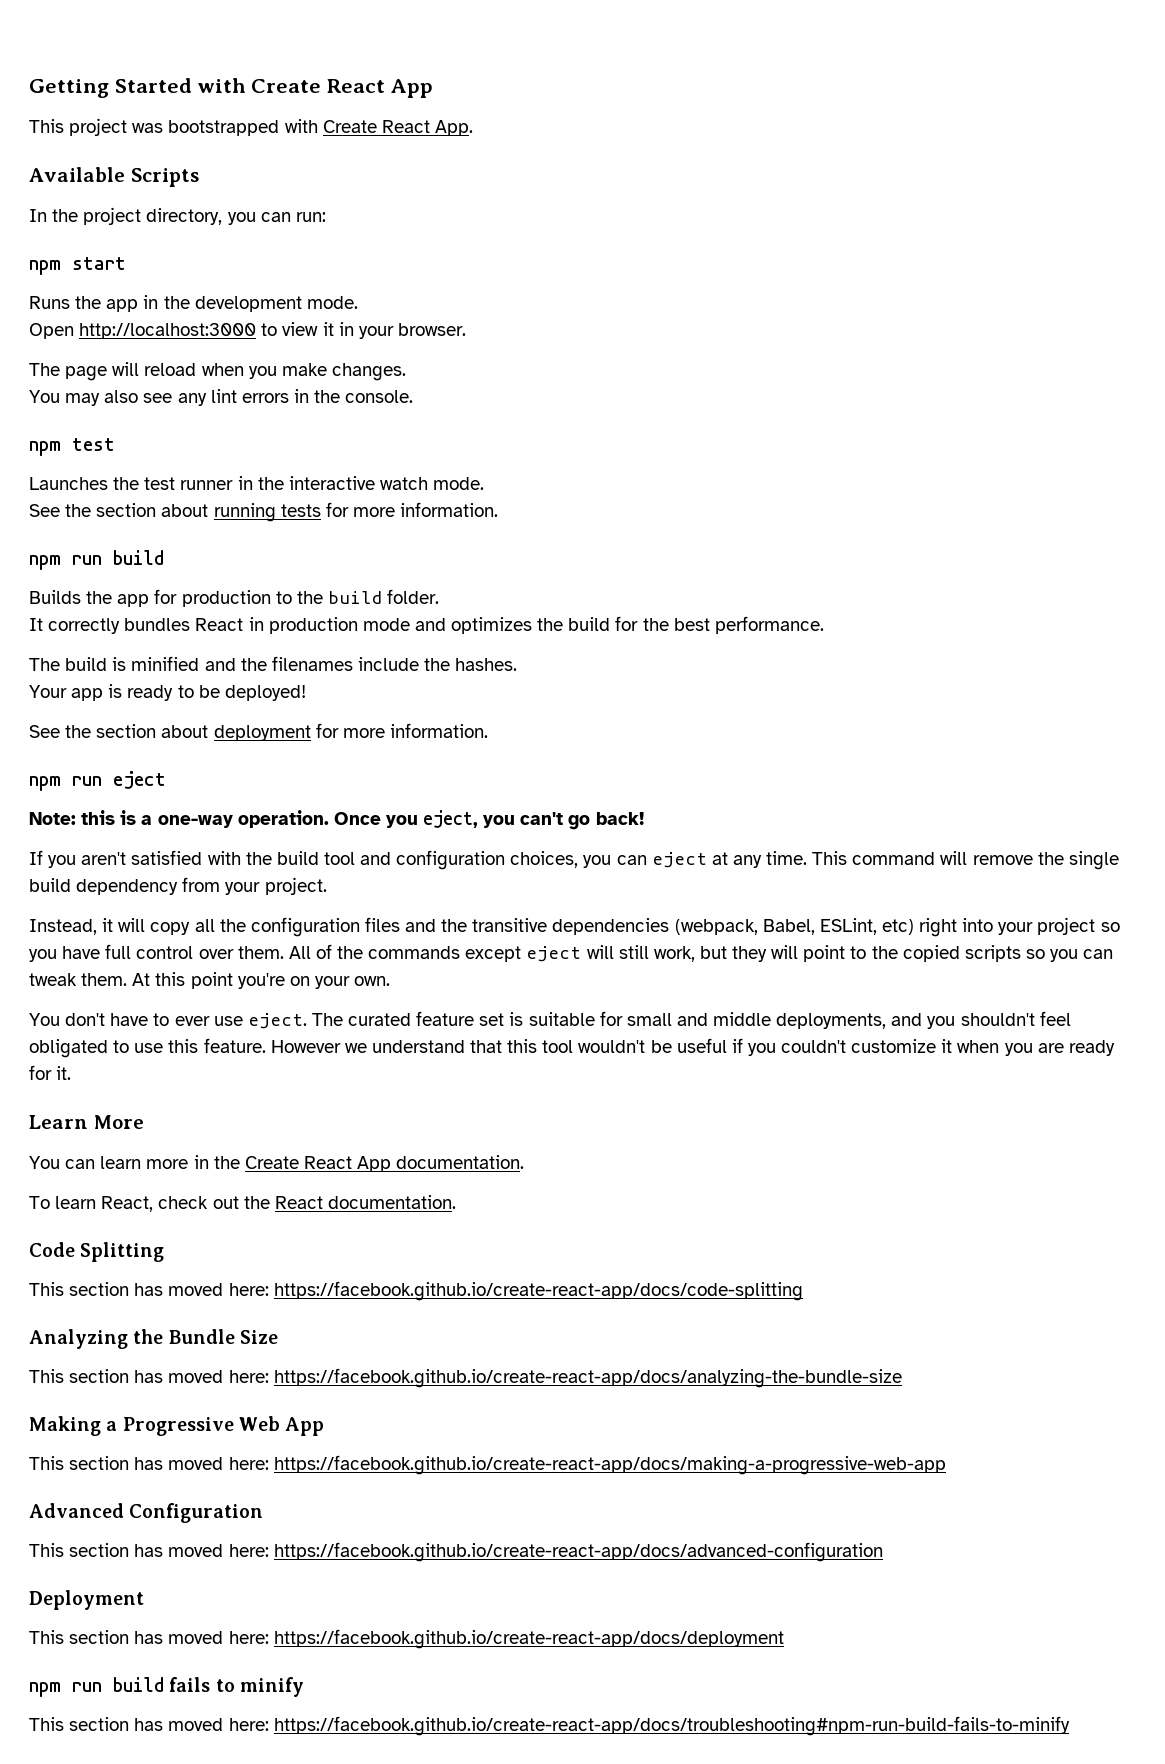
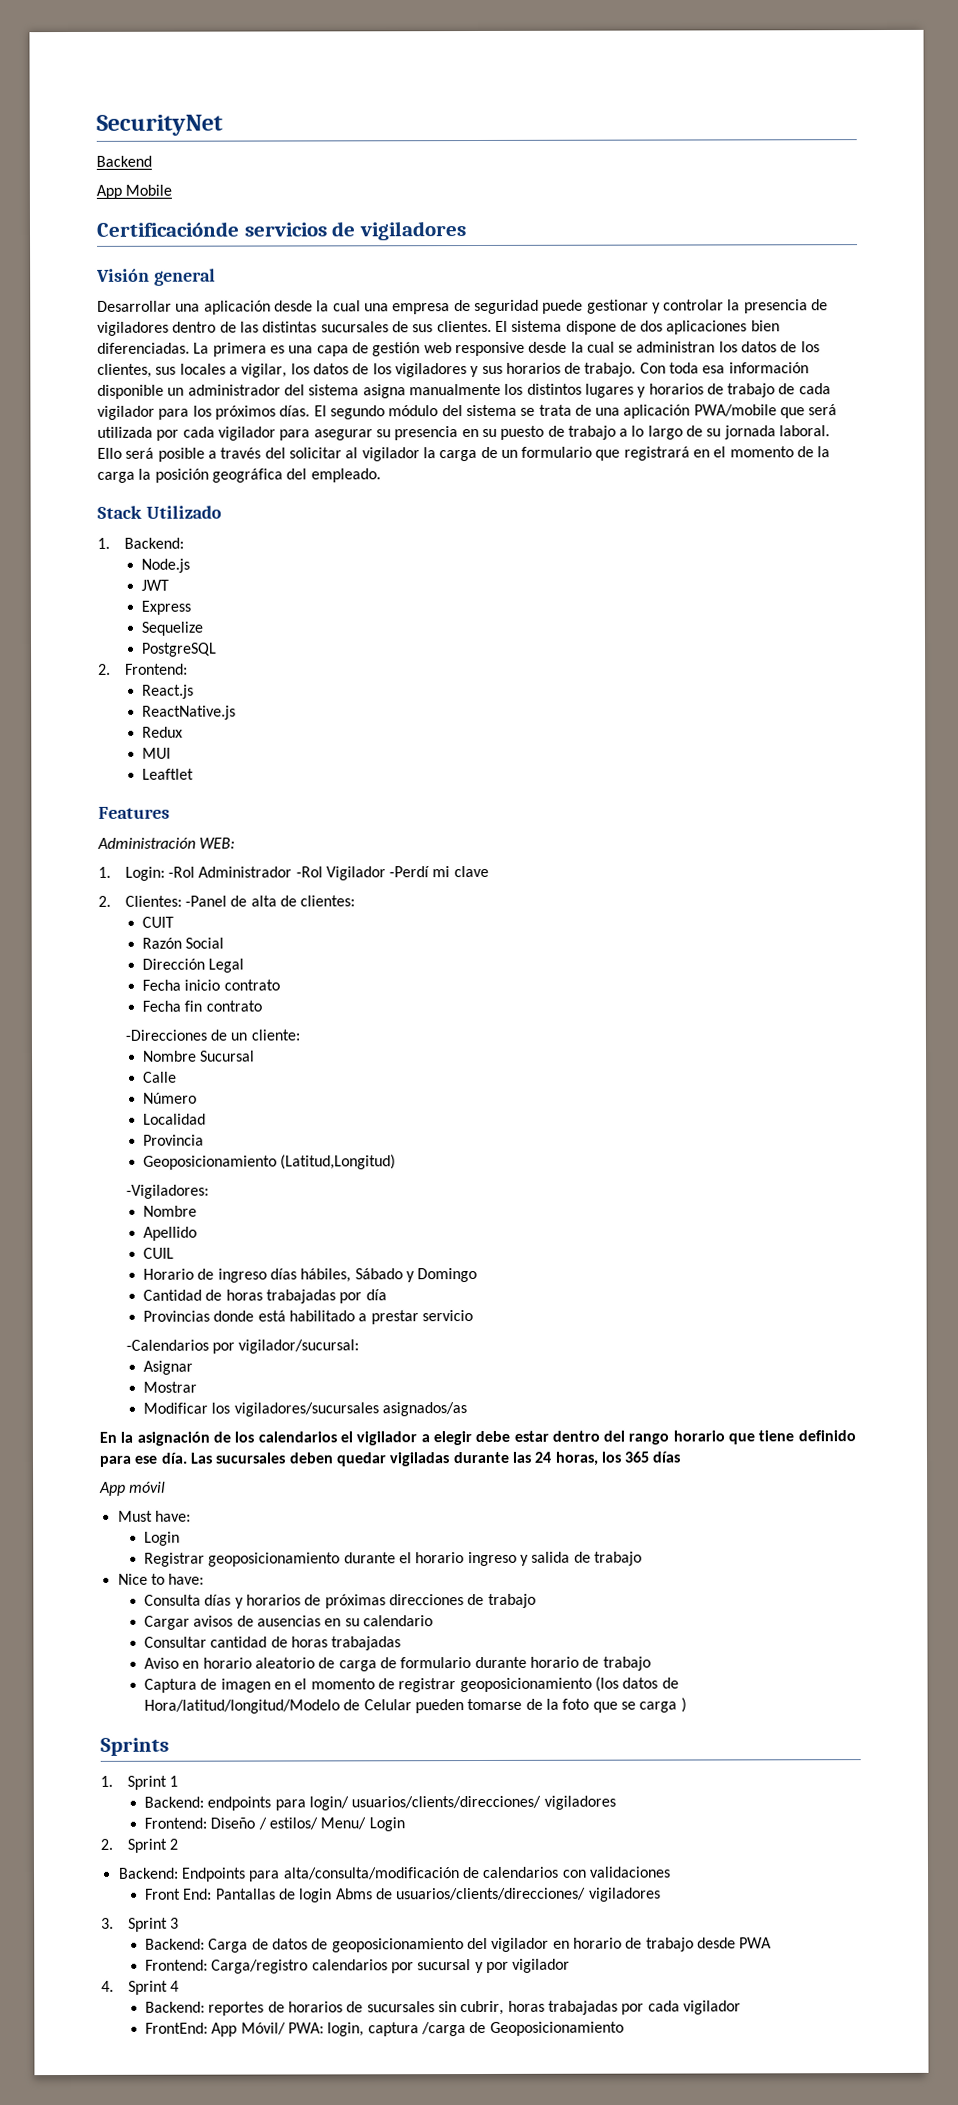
- Getting Started with Create React App
- This project was bootstrapped with Create React App.
- Available Scripts
- In the project directory, you can run:
- npm start
- Runs the app in the development mode.
- Open http://localhost:3000 to view it in your browser.
- The page will reload when you make changes.
- You may also see any lint errors in the console.
- npm test
- Launches the test runner in the interactive watch mode.
- See the section about running tests for more information.
- npm run build
- Builds the app for production to the build folder.
- It correctly bundles React in production mode and optimizes the build for the best performance.
- The build is minified and the filenames include the hashes.
- Your app is ready to be deployed!
- See the section about deployment for more information.
- npm run eject
- Note: this is a one-way operation. Once you eject, you can't go back!
- If you aren't satisfied with the build tool and configuration choices, you can eject at any time. This command will remove the single build dependency from your project.
- Instead, it will copy all the configuration files and the transitive dependencies (webpack, Babel, ESLint, etc) right into your project so you have full control over them. All of the commands except eject will still work, but they will point to the copied scripts so you can tweak them. At this point you're on your own.
- You don't have to ever use eject. The curated feature set is suitable for small and middle deployments, and you shouldn't feel obligated to use this feature. However we understand that this tool wouldn't be useful if you couldn't customize it when you are ready for it.
- Learn More
- You can learn more in the Create React App documentation.
- To learn React, check out the React documentation.
- Code Splitting
- This section has moved here: https://facebook.github.io/create-react-app/docs/code-splitting
- Analyzing the Bundle Size
- This section has moved here: https://facebook.github.io/create-react-app/docs/analyzing-the-bundle-size
- Making a Progressive Web App
- This section has moved here: https://facebook.github.io/create-react-app/docs/making-a-progressive-web-app
- Advanced Configuration
- This section has moved here: https://facebook.github.io/create-react-app/docs/advanced-configuration
- Deployment
- This section has moved here: https://facebook.github.io/create-react-app/docs/deployment
- npm run build fails to minify
- This section has moved here: https://facebook.github.io/create-react-app/docs/troubleshooting#npm-run-build-fails-to-minify
+ SecurityNet
+ Backend
+ App Mobile
+ Certificaciónde servicios de vigiladores
+ Visión general
+ Desarrollar una aplicación desde la cual una empresa de seguridad puede gestionar y controlar la presencia de vigiladores dentro de las distintas sucursales de sus clientes. El sistema dispone de dos aplicaciones bien diferenciadas. La primera es una capa de gestión web responsive desde la cual se administran los datos de los clientes, sus locales a vigilar, los datos de los vigiladores y sus horarios de trabajo. Con toda esa información disponible un administrador del sistema asigna manualmente los distintos lugares y horarios de trabajo de cada vigilador para los próximos días. El segundo módulo del sistema se trata de una aplicación PWA/mobile que será utilizada por cada vigilador para asegurar su presencia en su puesto de trabajo a lo largo de su jornada laboral. Ello será posible a través del solicitar al vigilador la carga de un formulario que registrará en el momento de la carga la posición geográfica del empleado.
+ Stack Utilizado
+ 1. Backend:
+ Node.js
+ JWT
+ Express
+ Sequelize
+ PostgreSQL
+ 2. Frontend:
+ React.js
+ ReactNative.js
+ Redux
+ MUI
+ Leaftlet
+ Features
+ Administración WEB:
+ 1. Login: -Rol Administrador -Rol Vigilador -Perdí mi clave
+ 2. Clientes: -Panel de alta de clientes:
+ CUIT
+ Razón Social
+ Dirección Legal
+ Fecha inicio contrato
+ Fecha fin contrato
+ -Direcciones de un cliente:
+ Nombre Sucursal
+ Calle
+ Número
+ Localidad
+ Provincia
+ Geoposicionamiento (Latitud,Longitud)
+ -Vigiladores:
+ Nombre
+ Apellido
+ CUIL
+ Horario de ingreso días hábiles, Sábado y Domingo
+ Cantidad de horas trabajadas por día
+ Provincias donde está habilitado a prestar servicio
+ -Calendarios por vigilador/sucursal:
+ Asignar
+ Mostrar
+ Modificar los vigiladores/sucursales asignados/as
+ En la asignación de los calendarios el vigilador a elegir debe estar dentro del rango horario que tiene definido para ese día. Las sucursales deben quedar vigiladas durante las 24 horas, los 365 días
+ App móvil
+ Must have:
+ Login
+ Registrar geoposicionamiento durante el horario ingreso y salida de trabajo
+ Nice to have:
+ Consulta días y horarios de próximas direcciones de trabajo
+ Cargar avisos de ausencias en su calendario
+ Consultar cantidad de horas trabajadas
+ Aviso en horario aleatorio de carga de formulario durante horario de trabajo
+ Captura de imagen en el momento de registrar geoposicionamiento (los datos de Hora/latitud/longitud/Modelo de Celular pueden tomarse de la foto que se carga )
+ Sprints
+ 1. Sprint 1
+ Backend: endpoints para login/ usuarios/clients/direcciones/ vigiladores
+ Frontend: Diseño / estilos/ Menu/ Login
+ 2. Sprint 2
+ Backend: Endpoints para alta/consulta/modificación de calendarios con validaciones
+ Front End: Pantallas de login Abms de usuarios/clients/direcciones/ vigiladores
+ 3. Sprint 3
+ Backend: Carga de datos de geoposicionamiento del vigilador en horario de trabajo desde PWA
+ Frontend: Carga/registro calendarios por sucursal y por vigilador
+ 4. Sprint 4
+ Backend: reportes de horarios de sucursales sin cubrir, horas trabajadas por cada vigilador
+ FrontEnd: App Móvil/ PWA: login, captura /carga de Geoposicionamiento

